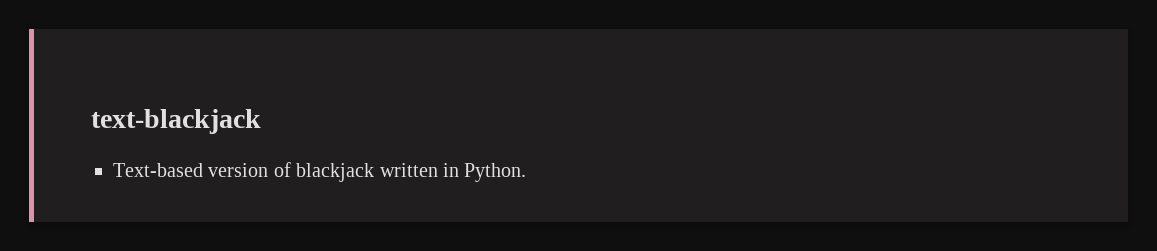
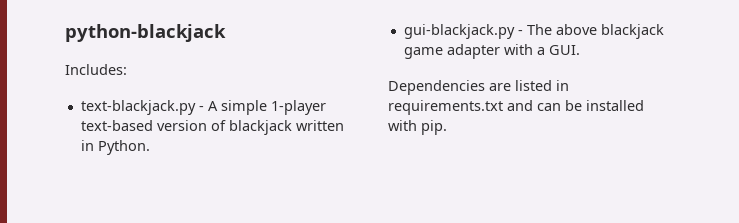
- text-blackjack
- Text-based version of blackjack written in Python.
+ python-blackjack
+ Includes:
+ text-blackjack.py - A simple 1-player text-based version of blackjack written in Python.
+ gui-blackjack.py - The above blackjack game adapter with a GUI.
+ Dependencies are listed in requirements.txt and can be installed with pip.

